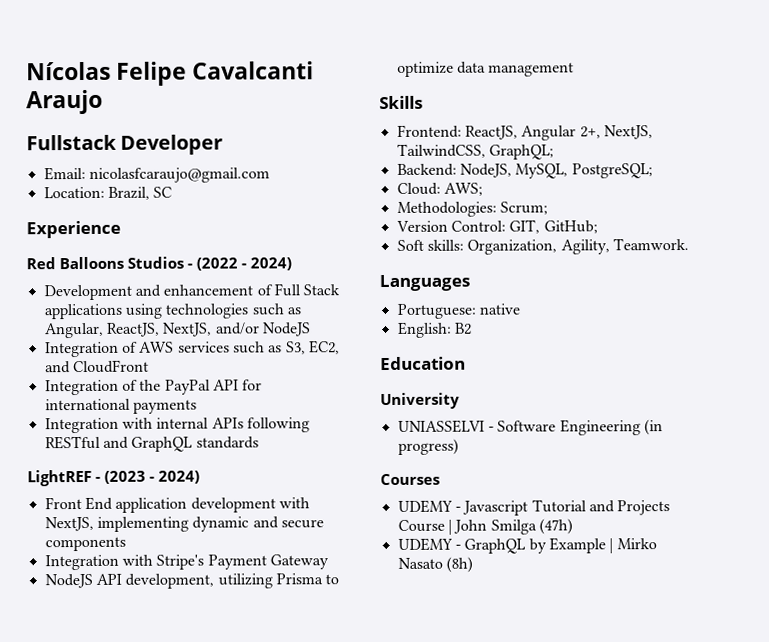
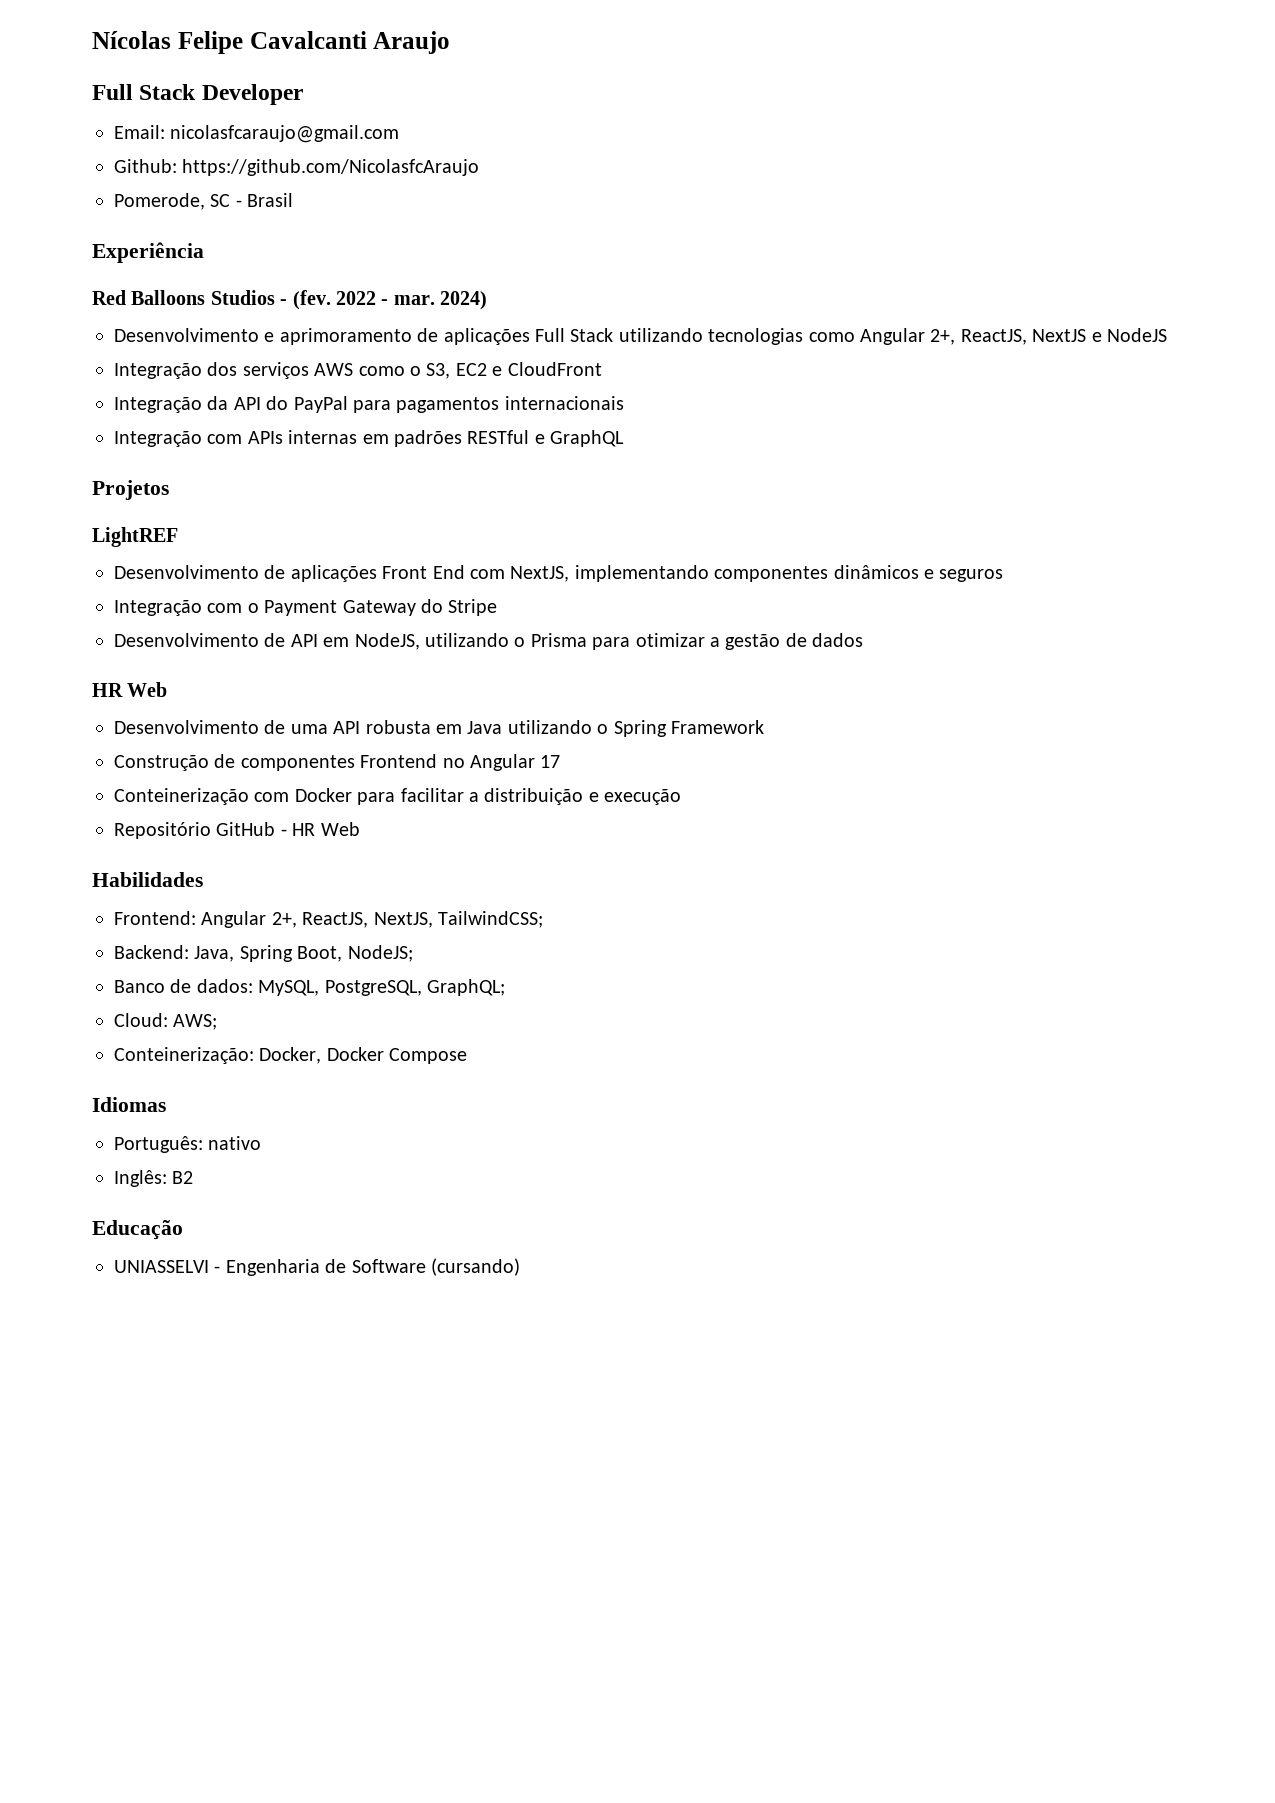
- Fullstack Developer
+ Full Stack Developer
- Location: Brazil, SC
- Experience
- Red Balloons Studios - (2022 - 2024)
- Development and enhancement of Full Stack applications using technologies such as Angular, ReactJS, NextJS, and/or NodeJS
- Integration of AWS services such as S3, EC2, and CloudFront
- Integration of the PayPal API for international payments
- Integration with internal APIs following RESTful and GraphQL standards
- LightREF - (2023 - 2024)
- Front End application development with NextJS, implementing dynamic and secure components
- Integration with Stripe's Payment Gateway
- NodeJS API development, utilizing Prisma to optimize data management
- Skills
- Frontend: ReactJS, Angular 2+, NextJS, TailwindCSS, GraphQL;
- Backend: NodeJS, MySQL, PostgreSQL;
+ Github: https://github.com/NicolasfcAraujo
+ Pomerode, SC - Brasil
+ Experiência
+ Red Balloons Studios - (fev. 2022 - mar. 2024)
+ Desenvolvimento e aprimoramento de aplicações Full Stack utilizando tecnologias como Angular 2+, ReactJS, NextJS e NodeJS
+ Integração dos serviços AWS como o S3, EC2 e CloudFront
+ Integração da API do PayPal para pagamentos internacionais
+ Integração com APIs internas em padrões RESTful e GraphQL
+ Projetos
+ LightREF
+ Desenvolvimento de aplicações Front End com NextJS, implementando componentes dinâmicos e seguros
+ Integração com o Payment Gateway do Stripe
+ Desenvolvimento de API em NodeJS, utilizando o Prisma para otimizar a gestão de dados
+ HR Web
+ Desenvolvimento de uma API robusta em Java utilizando o Spring Framework
+ Construção de componentes Frontend no Angular 17
+ Conteinerização com Docker para facilitar a distribuição e execução
+ Repositório GitHub - HR Web
+ Habilidades
+ Frontend: Angular 2+, ReactJS, NextJS, TailwindCSS;
+ Backend: Java, Spring Boot, NodeJS;
+ Banco de dados: MySQL, PostgreSQL, GraphQL;
  Cloud: AWS;
- Methodologies: Scrum;
- Version Control: GIT, GitHub;
- Soft skills: Organization, Agility, Teamwork.
- Languages
- Portuguese: native
- English: B2
+ Conteinerização: Docker, Docker Compose
+ Idiomas
+ Português: nativo
+ Inglês: B2
- Education
- University
+ Educação
- UNIASSELVI - Software Engineering (in progress)
- Courses
- UDEMY - Javascript Tutorial and Projects Course | John Smilga (47h)
- UDEMY - GraphQL by Example | Mirko Nasato (8h)
+ UNIASSELVI - Engenharia de Software (cursando)

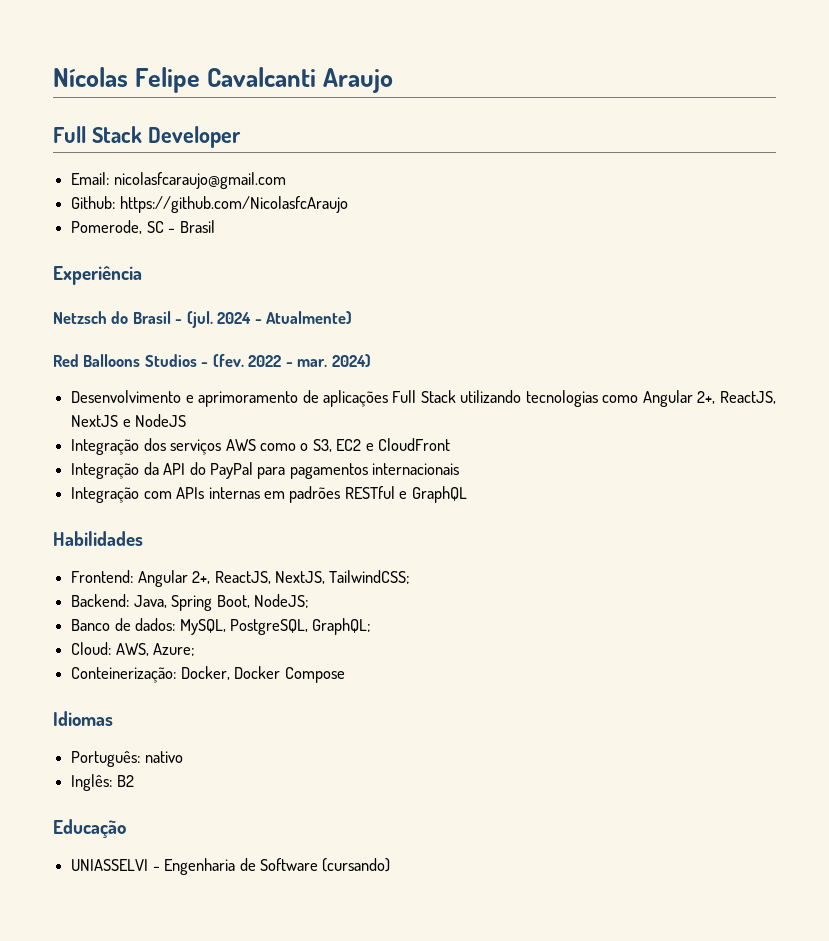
+ Netzsch do Brasil - (jul. 2024 - Atualmente)
- Projetos
- LightREF
- Desenvolvimento de aplicações Front End com NextJS, implementando componentes dinâmicos e seguros
- Integração com o Payment Gateway do Stripe
- Desenvolvimento de API em NodeJS, utilizando o Prisma para otimizar a gestão de dados
- HR Web
- Desenvolvimento de uma API robusta em Java utilizando o Spring Framework
- Construção de componentes Frontend no Angular 17
- Conteinerização com Docker para facilitar a distribuição e execução
- Repositório GitHub - HR Web
- Cloud: AWS;
+ Cloud: AWS, Azure;

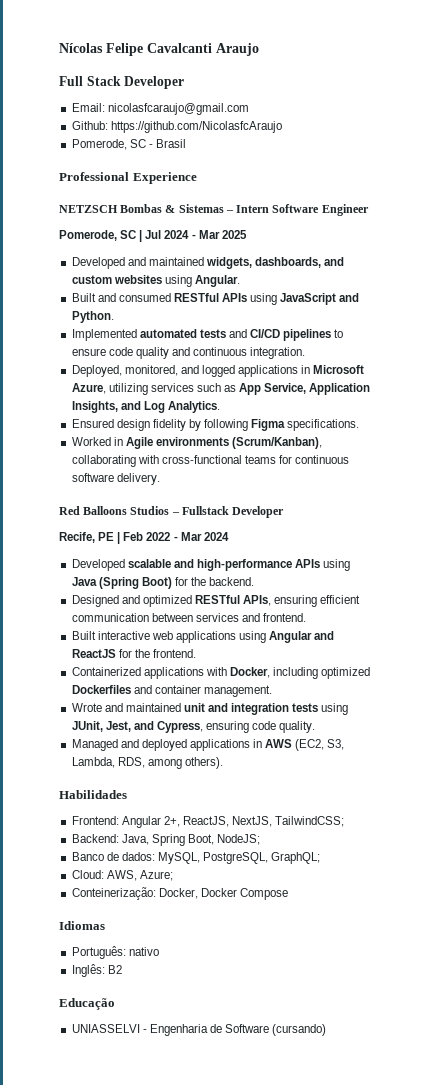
- Experiência
- Netzsch do Brasil - (jul. 2024 - Atualmente)
- Red Balloons Studios - (fev. 2022 - mar. 2024)
- Desenvolvimento e aprimoramento de aplicações Full Stack utilizando tecnologias como Angular 2+, ReactJS, NextJS e NodeJS
- Integração dos serviços AWS como o S3, EC2 e CloudFront
- Integração da API do PayPal para pagamentos internacionais
- Integração com APIs internas em padrões RESTful e GraphQL
+ Professional Experience
+ NETZSCH Bombas & Sistemas – Intern Software Engineer
+ Pomerode, SC | Jul 2024 - Mar 2025
+ Developed and maintained widgets, dashboards, and custom websites using Angular.
+ Built and consumed RESTful APIs using JavaScript and Python.
+ Implemented automated tests and CI/CD pipelines to ensure code quality and continuous integration.
+ Deployed, monitored, and logged applications in Microsoft Azure, utilizing services such as App Service, Application Insights, and Log Analytics.
+ Ensured design fidelity by following Figma specifications.
+ Worked in Agile environments (Scrum/Kanban), collaborating with cross-functional teams for continuous software delivery.
+ Red Balloons Studios – Fullstack Developer
+ Recife, PE | Feb 2022 - Mar 2024
+ Developed scalable and high-performance APIs using Java (Spring Boot) for the backend.
+ Designed and optimized RESTful APIs, ensuring efficient communication between services and frontend.
+ Built interactive web applications using Angular and ReactJS for the frontend.
+ Containerized applications with Docker, including optimized Dockerfiles and container management.
+ Wrote and maintained unit and integration tests using JUnit, Jest, and Cypress, ensuring code quality.
+ Managed and deployed applications in AWS (EC2, S3, Lambda, RDS, among others).

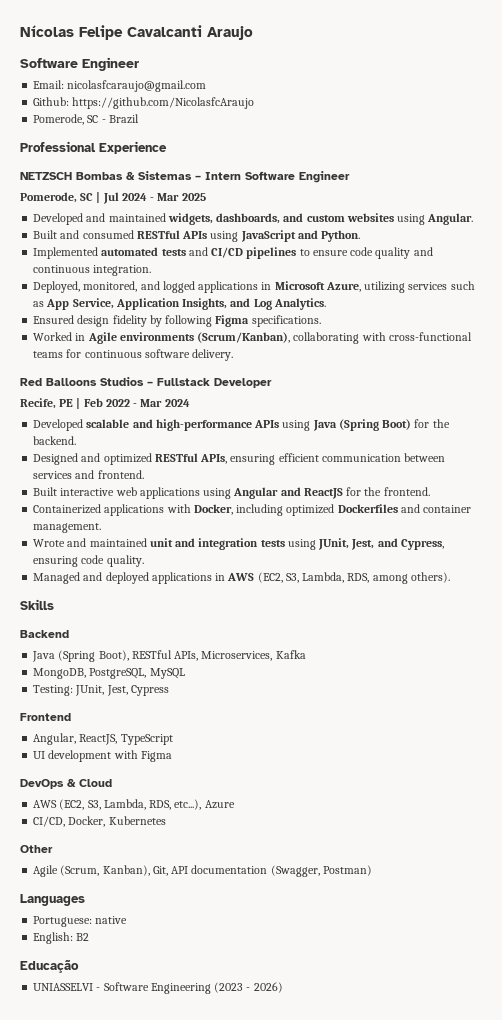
  Nícolas Felipe Cavalcanti Araujo
- Full Stack Developer
+ Software Engineer
- Pomerode, SC - Brasil
+ Pomerode, SC - Brazil
- Habilidades
- Frontend: Angular 2+, ReactJS, NextJS, TailwindCSS;
- Backend: Java, Spring Boot, NodeJS;
- Banco de dados: MySQL, PostgreSQL, GraphQL;
- Cloud: AWS, Azure;
- Conteinerização: Docker, Docker Compose
- Idiomas
- Português: nativo
- Inglês: B2
+ Skills
+ Backend
+ Java (Spring Boot), RESTful APIs, Microservices, Kafka
+ MongoDB, PostgreSQL, MySQL
+ Testing: JUnit, Jest, Cypress
+ Frontend
+ Angular, ReactJS, TypeScript
+ UI development with Figma
+ DevOps & Cloud
+ AWS (EC2, S3, Lambda, RDS, etc...), Azure
+ CI/CD, Docker, Kubernetes
+ Other
+ Agile (Scrum, Kanban), Git, API documentation (Swagger, Postman)
+ Languages
+ Portuguese: native
+ English: B2
- UNIASSELVI - Engenharia de Software (cursando)
+ UNIASSELVI - Software Engineering (2023 - 2026)

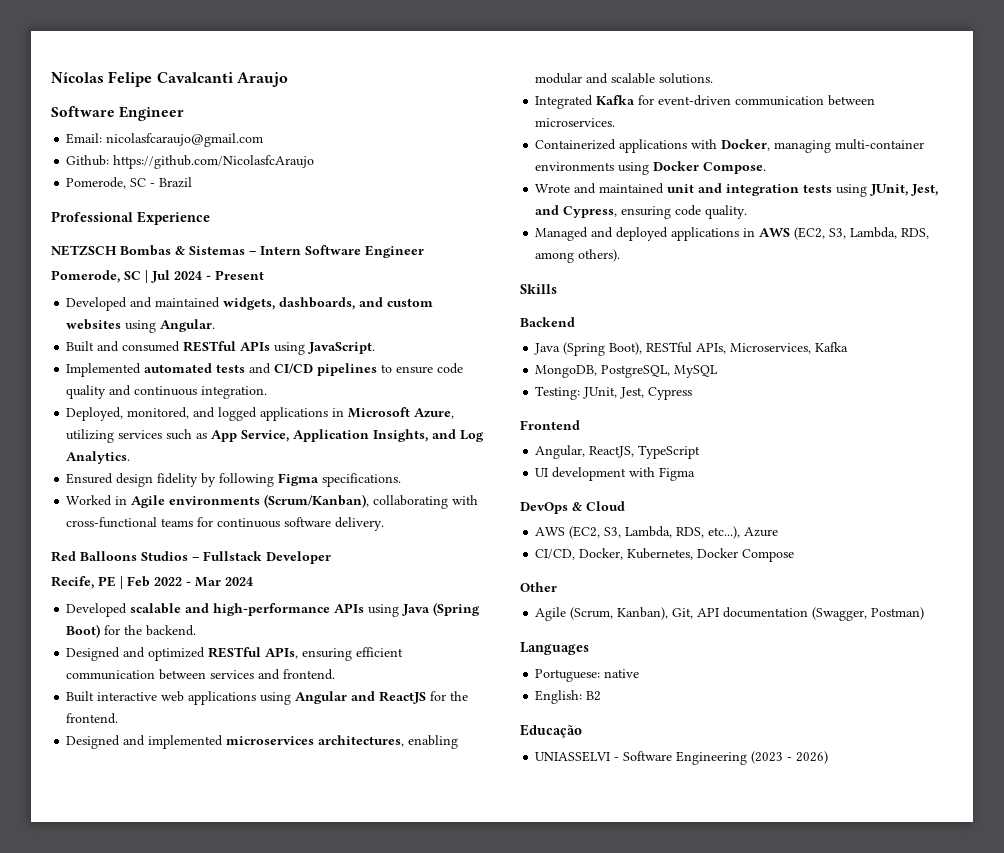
- Pomerode, SC | Jul 2024 - Mar 2025
+ Pomerode, SC | Jul 2024 - Present
- Built and consumed RESTful APIs using JavaScript and Python.
+ Built and consumed RESTful APIs using JavaScript.
- Containerized applications with Docker, including optimized Dockerfiles and container management.
+ Designed and implemented microservices architectures, enabling modular and scalable solutions.
+ Integrated Kafka for event-driven communication between microservices.
+ Containerized applications with Docker, managing multi-container environments using Docker Compose.
- CI/CD, Docker, Kubernetes
+ CI/CD, Docker, Kubernetes, Docker Compose

